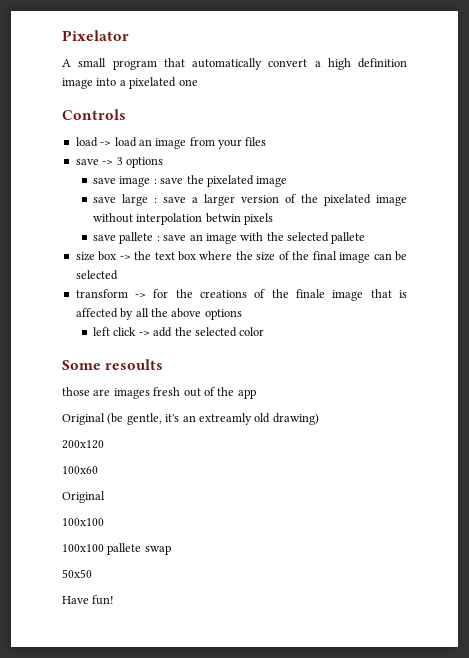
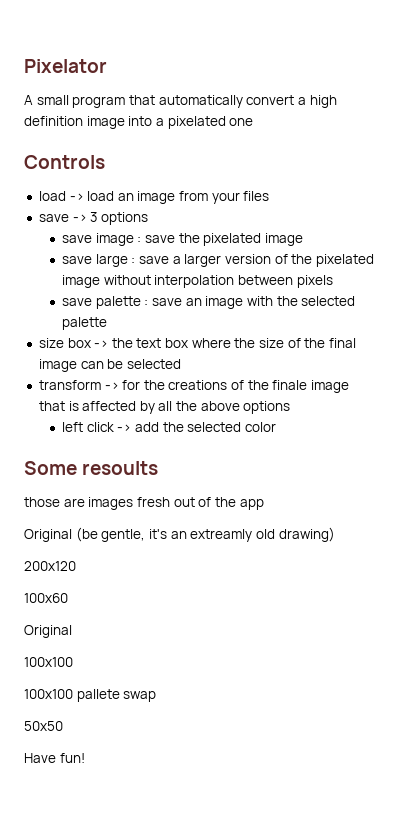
- save large : save a larger version of the pixelated image without interpolation betwin pixels
+ save large : save a larger version of the pixelated image without interpolation between pixels
- save pallete : save an image with the selected pallete
+ save palette : save an image with the selected palette

